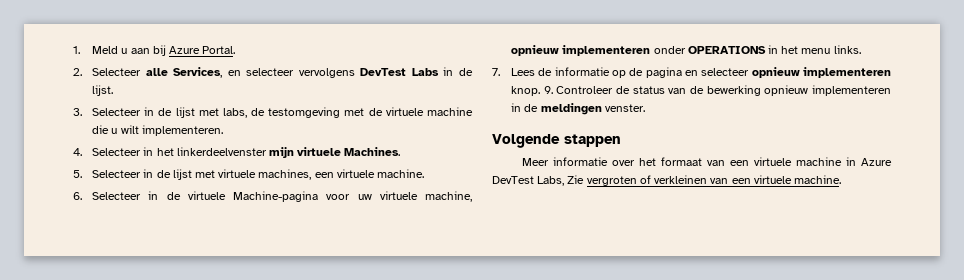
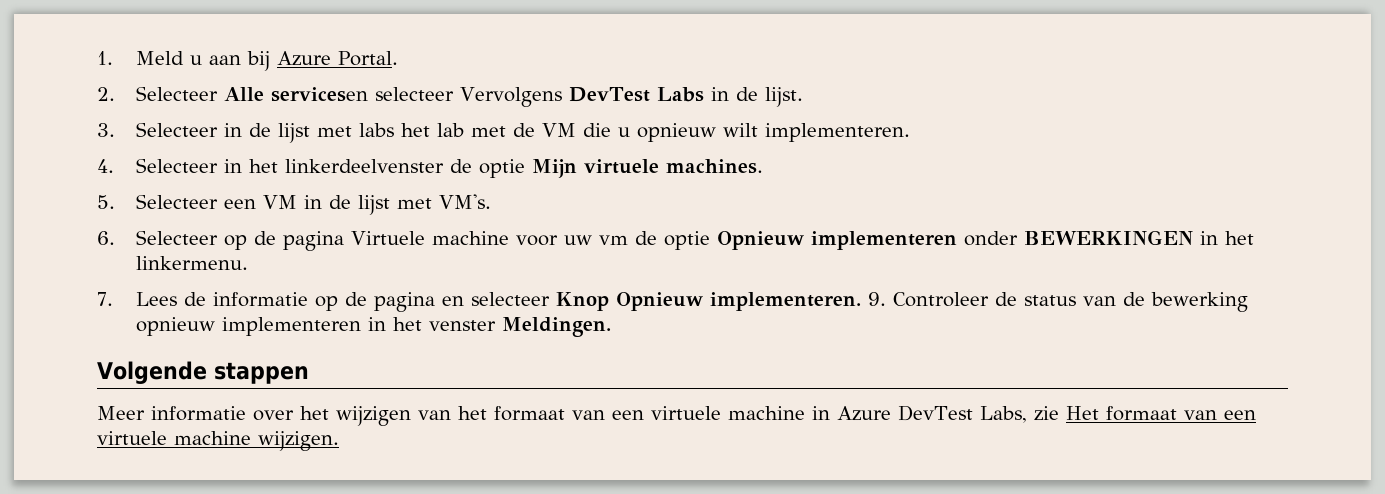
- 2. Selecteer alle Services, en selecteer vervolgens DevTest Labs in de lijst.
+ 2. Selecteer Alle servicesen selecteer Vervolgens DevTest Labs in de lijst.
- 3. Selecteer in de lijst met labs, de testomgeving met de virtuele machine die u wilt implementeren.
+ 3. Selecteer in de lijst met labs het lab met de VM die u opnieuw wilt implementeren.
- 4. Selecteer in het linkerdeelvenster mijn virtuele Machines.
+ 4. Selecteer in het linkerdeelvenster de optie Mijn virtuele machines.
- 5. Selecteer in de lijst met virtuele machines, een virtuele machine.
- 6. Selecteer in de virtuele Machine-pagina voor uw virtuele machine, opnieuw implementeren onder OPERATIONS in het menu links.
+ 5. Selecteer een VM in de lijst met VM's.
+ 6. Selecteer op de pagina Virtuele machine voor uw vm de optie Opnieuw implementeren onder BEWERKINGEN in het linkermenu.
- 7. Lees de informatie op de pagina en selecteer opnieuw implementeren knop.
+ 7. Lees de informatie op de pagina en selecteer Knop Opnieuw implementeren.
- 9. Controleer de status van de bewerking opnieuw implementeren in de meldingen venster.
+ 9. Controleer de status van de bewerking opnieuw implementeren in het venster Meldingen.
- Meer informatie over het formaat van een virtuele machine in Azure DevTest Labs, Zie vergroten of verkleinen van een virtuele machine.
+ Meer informatie over het wijzigen van het formaat van een virtuele machine in Azure DevTest Labs, zie Het formaat van een virtuele machine wijzigen.

